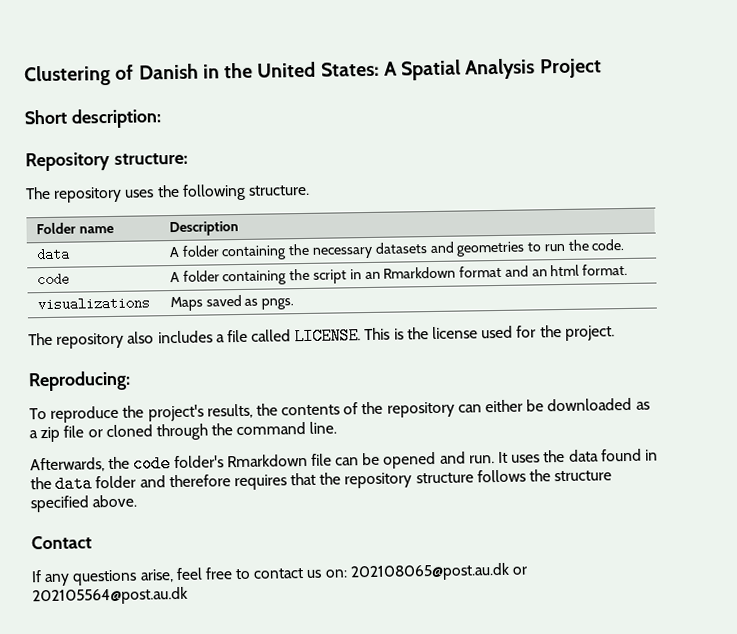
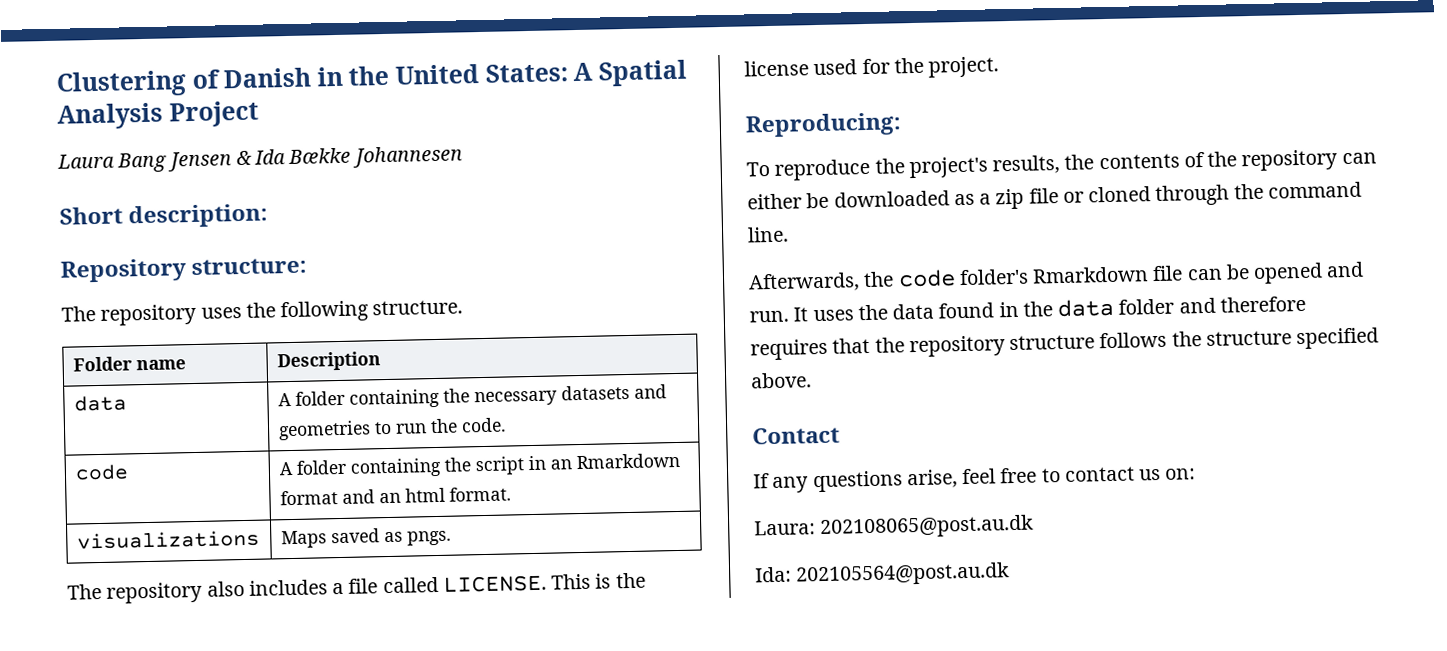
+ Laura Bang Jensen & Ida Bække Johannesen
- If any questions arise, feel free to contact us on: 202108065@post.au.dk or 202105564@post.au.dk
+ If any questions arise, feel free to contact us on:
+ Laura: 202108065@post.au.dk
+ Ida: 202105564@post.au.dk

